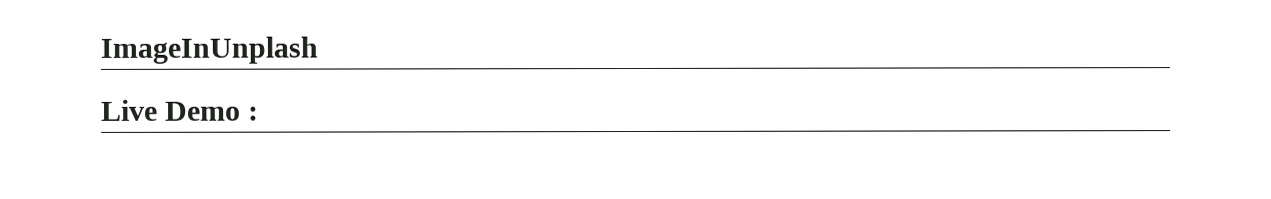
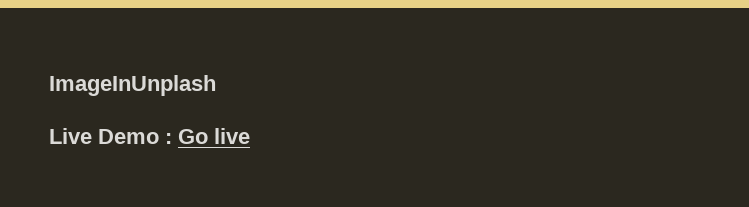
- Live Demo :
+ Live Demo : Go live

